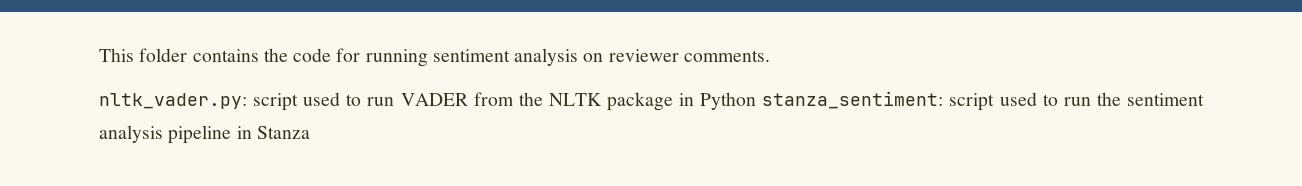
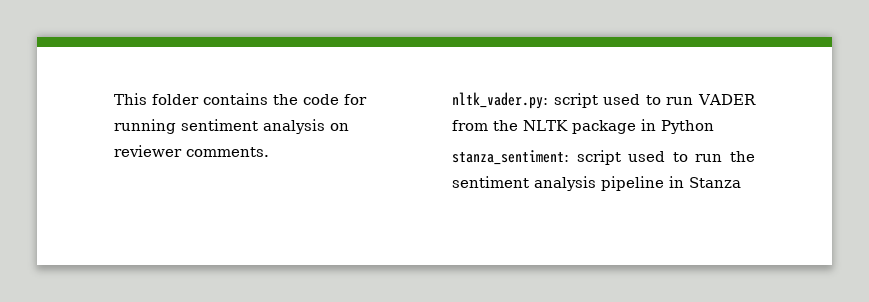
- nltk_vader.py: script used to run VADER from the NLTK package in Python stanza_sentiment: script used to run the sentiment analysis pipeline in Stanza
+ nltk_vader.py: script used to run VADER from the NLTK package in Python
+ stanza_sentiment: script used to run the sentiment analysis pipeline in Stanza

